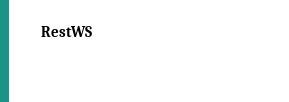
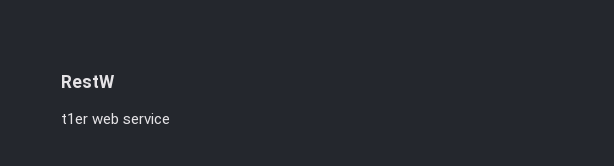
- RestWS
+ RestW
+ t1er web service

